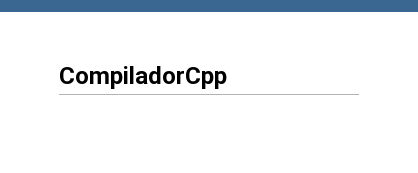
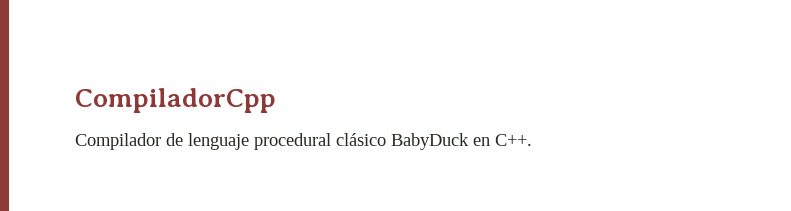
+ Compilador de lenguaje procedural clásico BabyDuck en C++.

